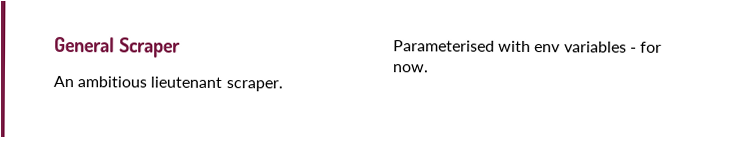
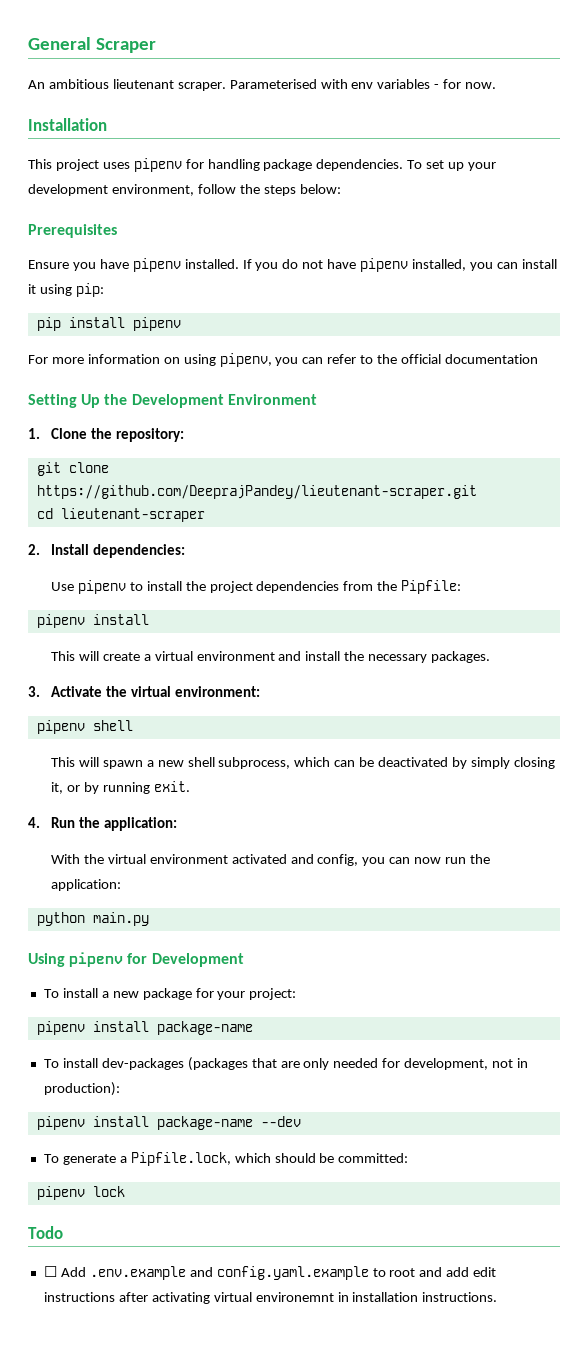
+ Installation
+ This project uses pipenv for handling package dependencies. To set up your development environment, follow the steps below:
+ Prerequisites
+ Ensure you have pipenv installed. If you do not have pipenv installed, you can install it using pip:
+ pip install pipenv
+ For more information on using pipenv, you can refer to the official documentation
+ Setting Up the Development Environment
+ 1. Clone the repository:
+ git clone https://github.com/DeeprajPandey/lieutenant-scraper.git
+ cd lieutenant-scraper
+ 2. Install dependencies:
+ Use pipenv to install the project dependencies from the Pipfile:
+ pipenv install
+ This will create a virtual environment and install the necessary packages.
+ 3. Activate the virtual environment:
+ pipenv shell
+ This will spawn a new shell subprocess, which can be deactivated by simply closing it, or by running exit.
+ 4. Run the application:
+ With the virtual environment activated and config, you can now run the application:
+ python main.py
+ Using pipenv for Development
+ To install a new package for your project:
+ pipenv install package-name
+ To install dev-packages (packages that are only needed for development, not in production):
+ pipenv install package-name --dev
+ To generate a Pipfile.lock, which should be committed:
+ pipenv lock
+ Todo
+ ☐ Add .env.example and config.yaml.example to root and add edit instructions after activating virtual environemnt in installation instructions.

